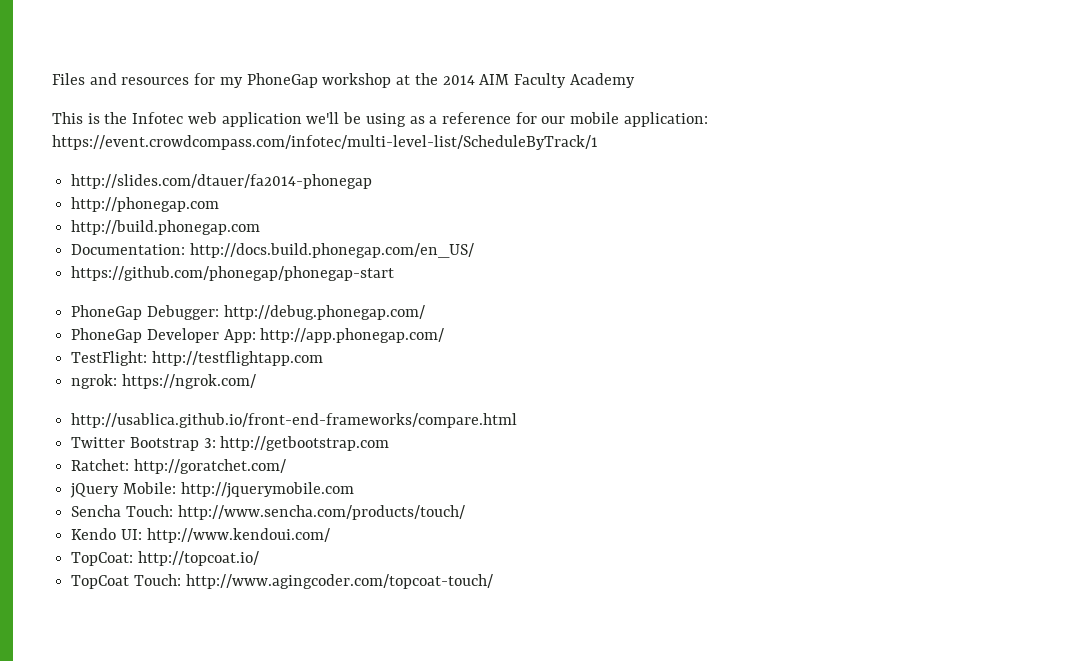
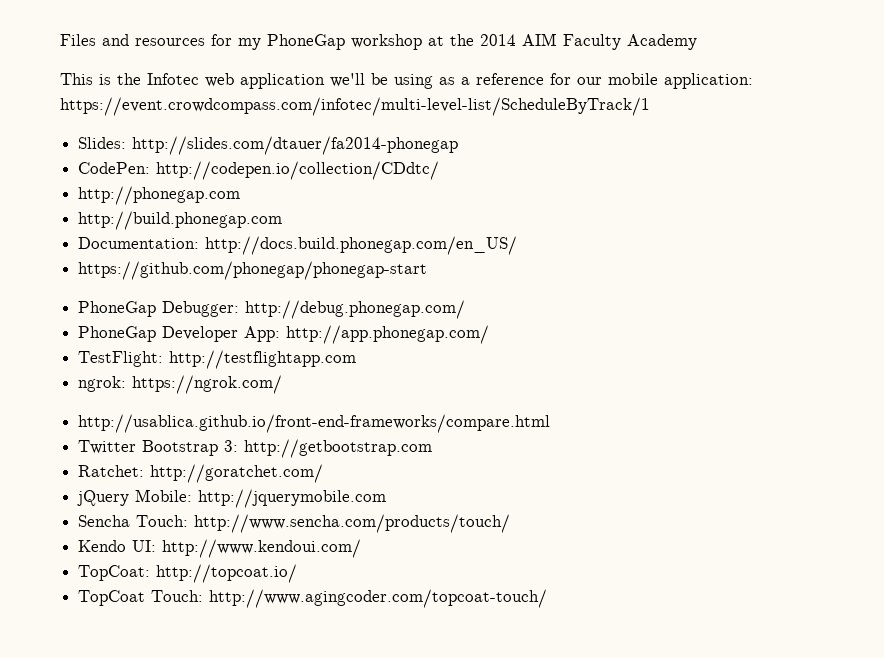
- http://slides.com/dtauer/fa2014-phonegap
+ Slides: http://slides.com/dtauer/fa2014-phonegap
+ CodePen: http://codepen.io/collection/CDdtc/

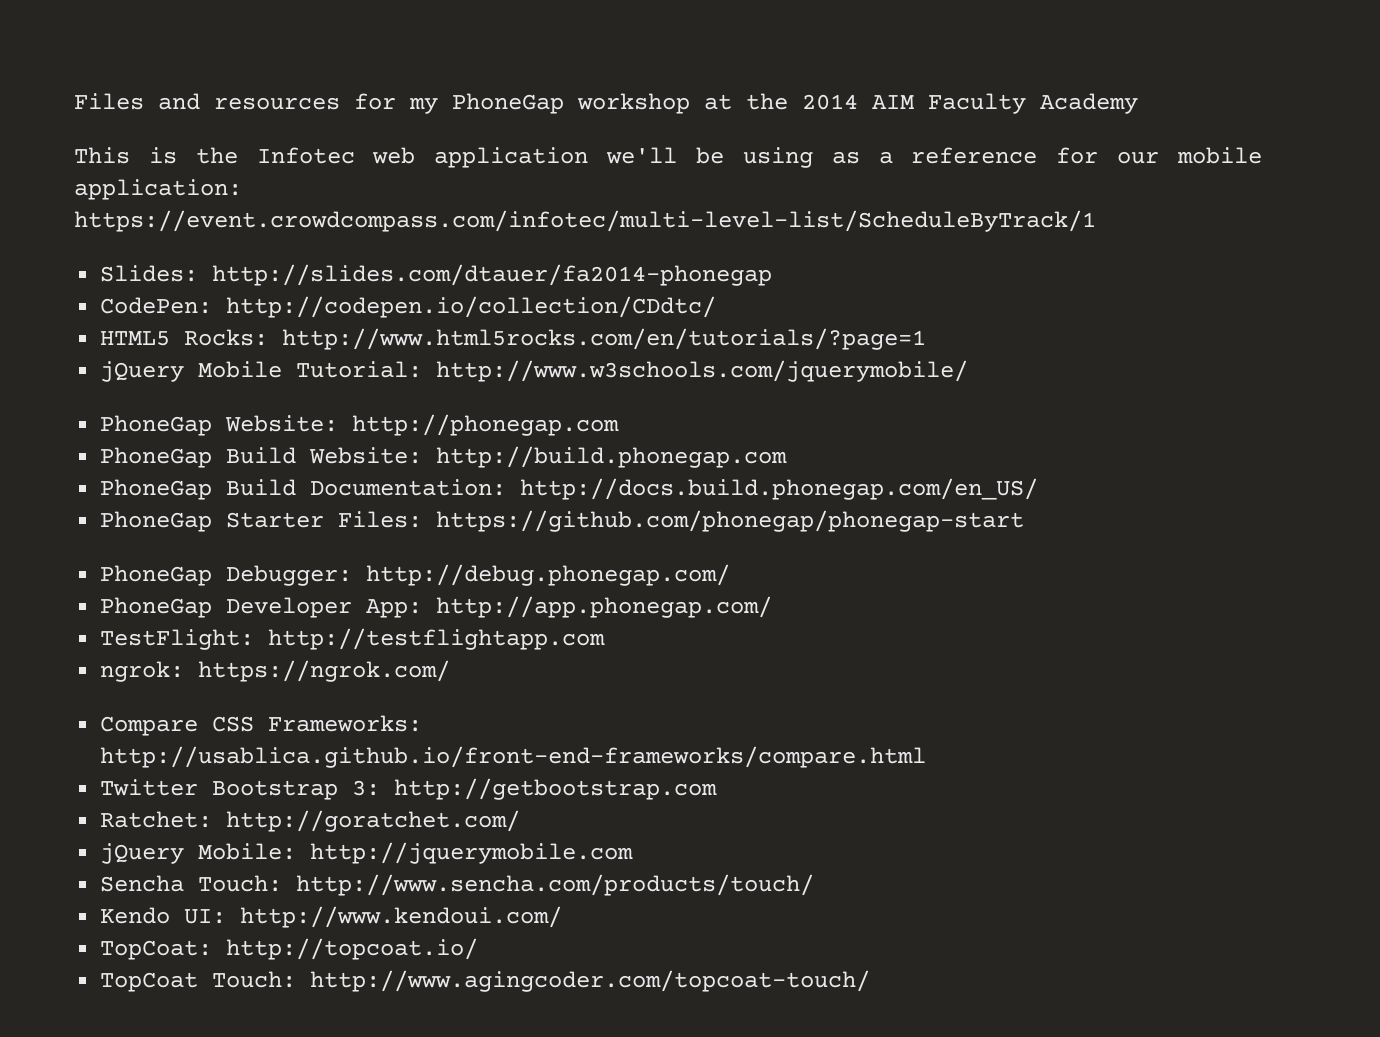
- http://phonegap.com
- http://build.phonegap.com
+ HTML5 Rocks: http://www.html5rocks.com/en/tutorials/?page=1
+ jQuery Mobile Tutorial: http://www.w3schools.com/jquerymobile/
+ PhoneGap Website: http://phonegap.com
+ PhoneGap Build Website: http://build.phonegap.com
- Documentation: http://docs.build.phonegap.com/en_US/
+ PhoneGap Build Documentation: http://docs.build.phonegap.com/en_US/
- https://github.com/phonegap/phonegap-start
+ PhoneGap Starter Files: https://github.com/phonegap/phonegap-start
- http://usablica.github.io/front-end-frameworks/compare.html
+ Compare CSS Frameworks: http://usablica.github.io/front-end-frameworks/compare.html

